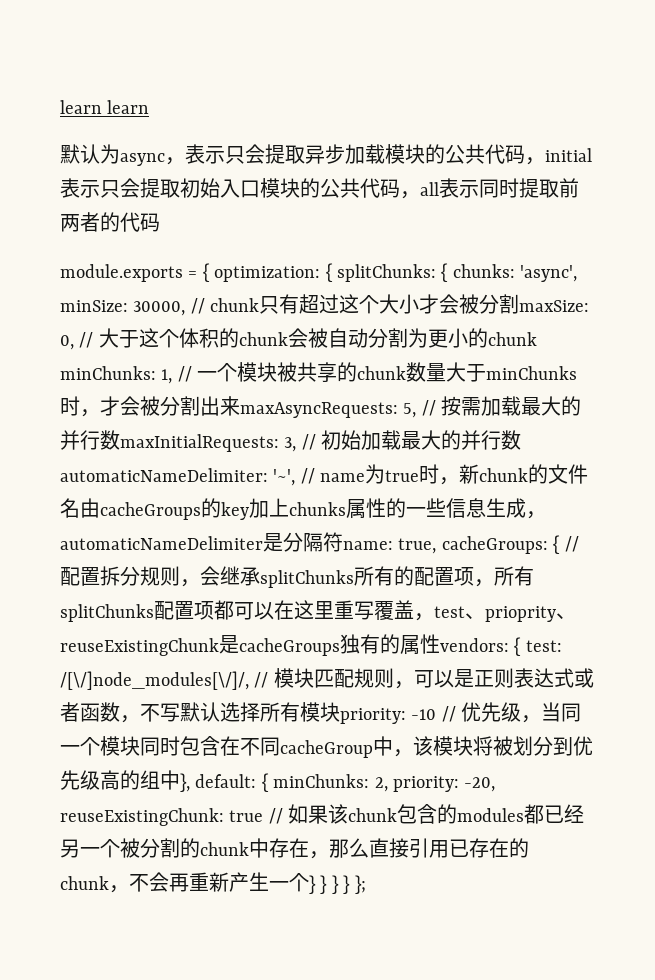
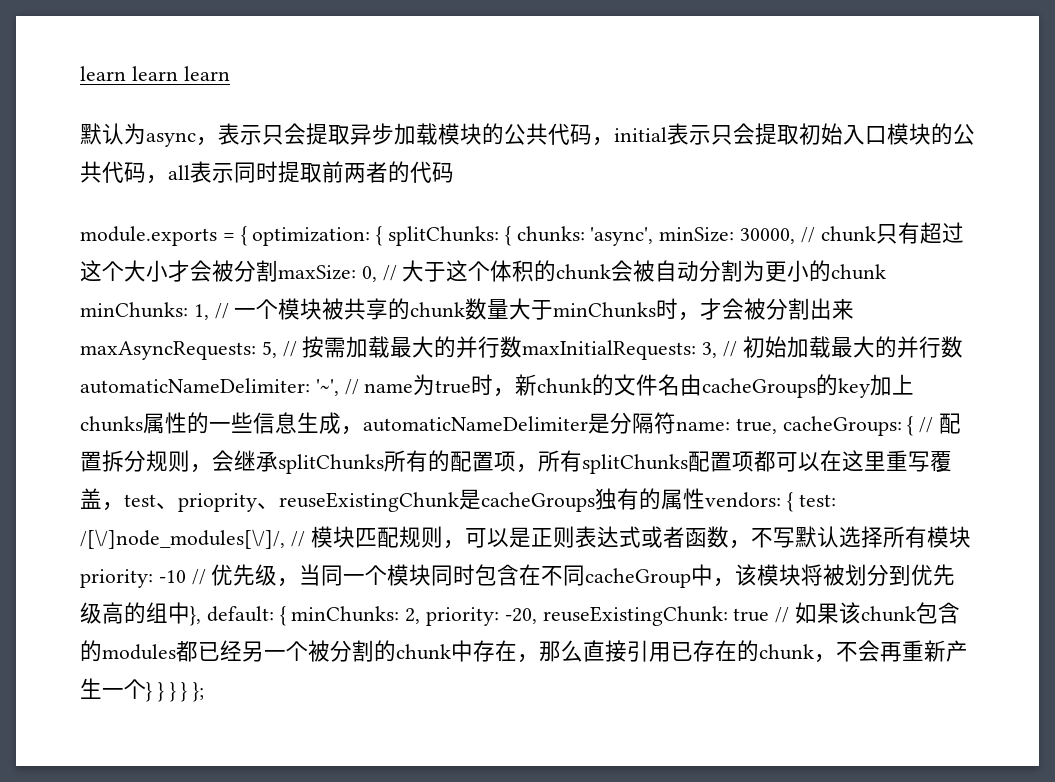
- learn learn
+ learn learn learn

